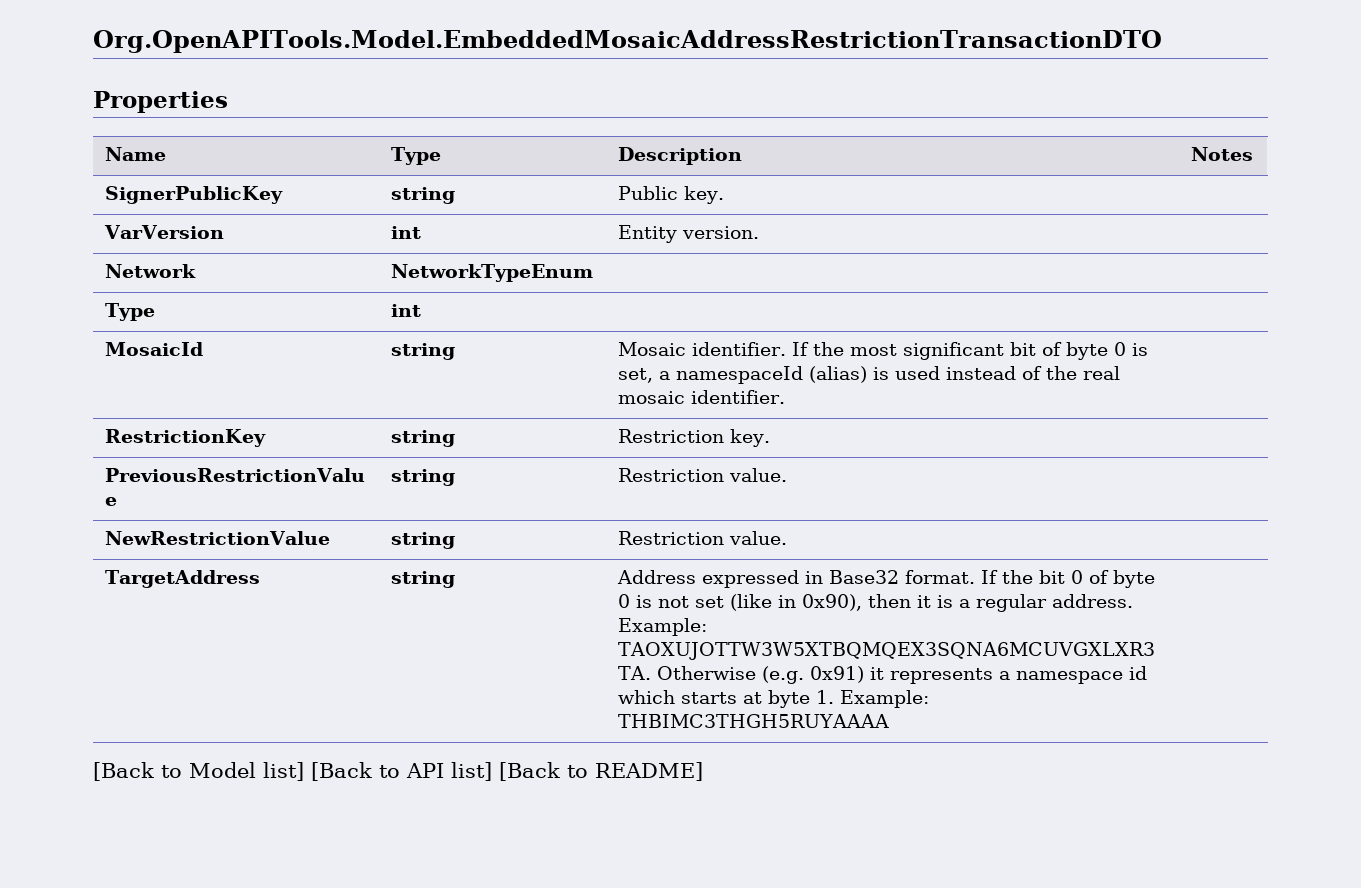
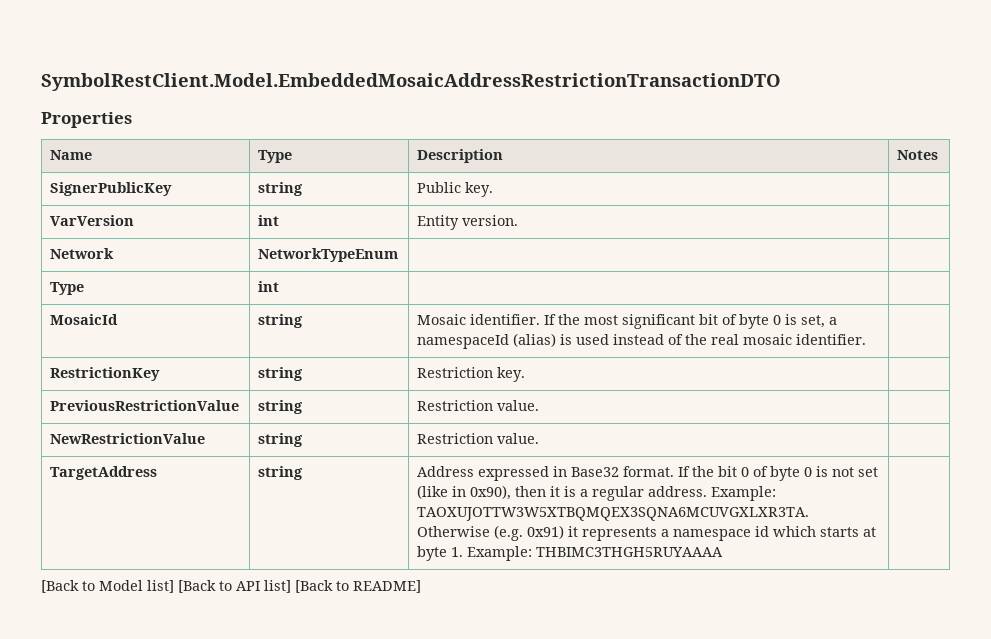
- Org.OpenAPITools.Model.EmbeddedMosaicAddressRestrictionTransactionDTO
+ SymbolRestClient.Model.EmbeddedMosaicAddressRestrictionTransactionDTO

